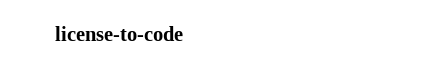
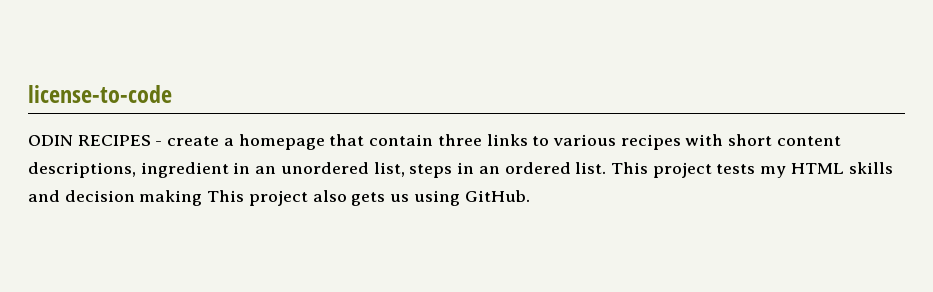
+ ODIN RECIPES - create a homepage that contain three links to various recipes with short content descriptions, ingredient in an unordered list, steps in an ordered list. This project tests my HTML skills and decision making This project also gets us using GitHub.

